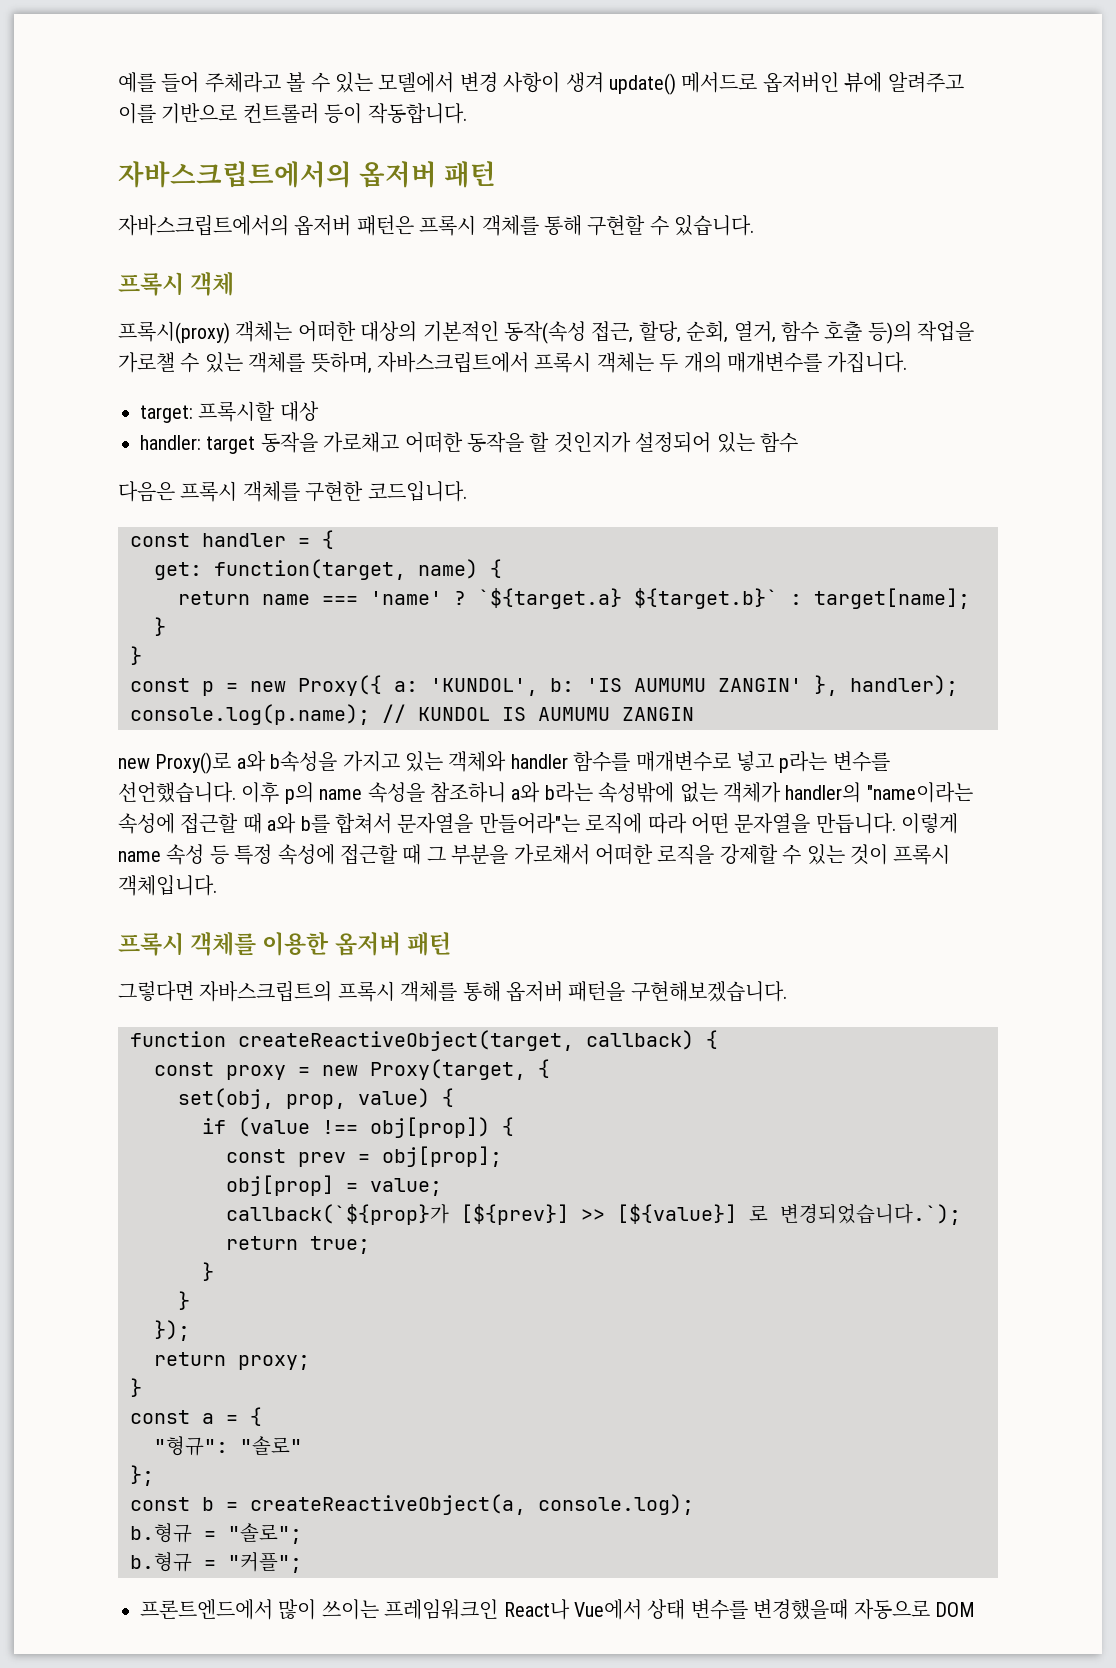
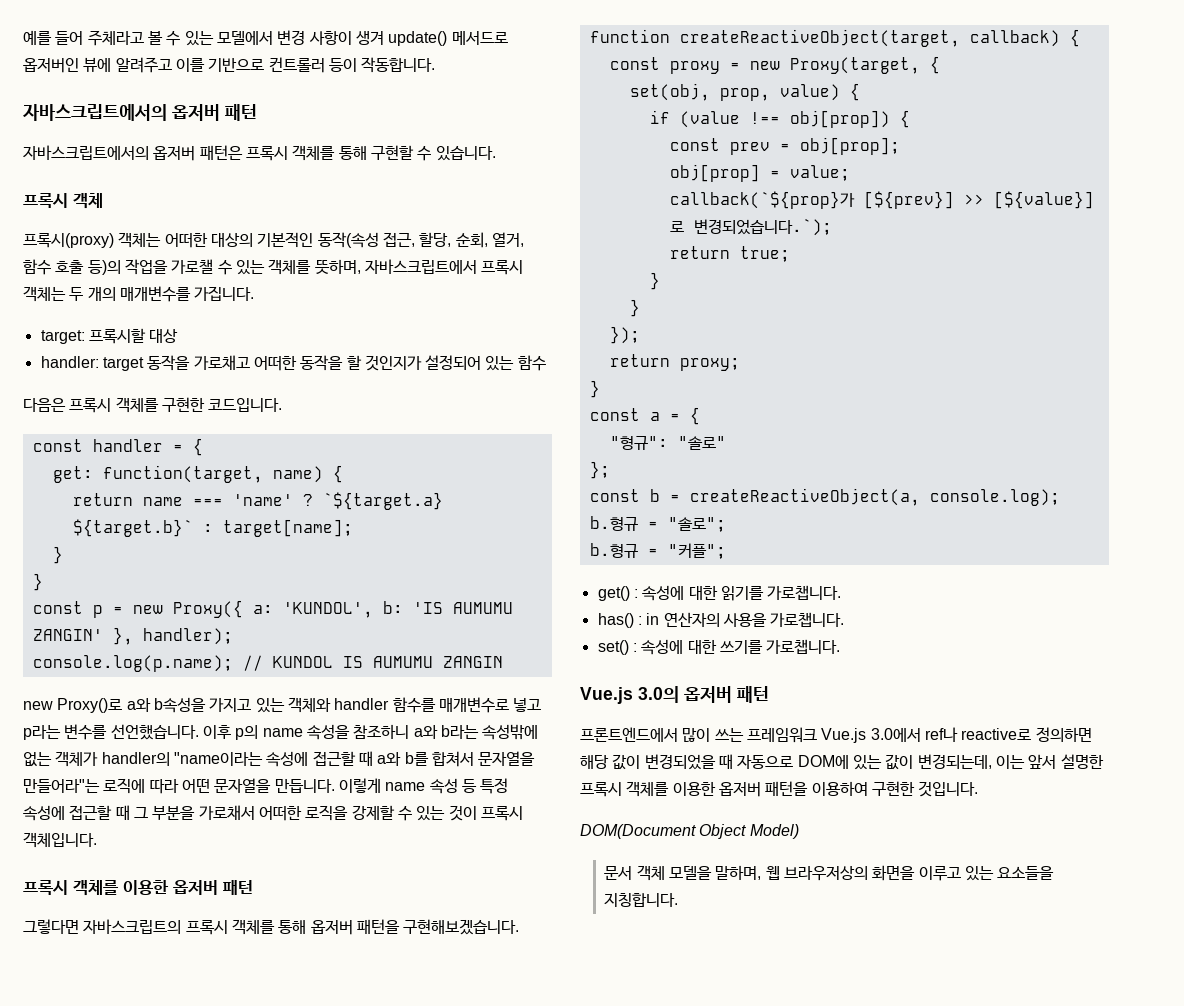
- 프론트엔드에서 많이 쓰이는 프레임워크인 React나 Vue에서 상태 변수를 변경했을때 자동으로 DOM
+ get() : 속성에 대한 읽기를 가로챕니다.
+ has() : in 연산자의 사용을 가로챕니다.
+ set() : 속성에 대한 쓰기를 가로챕니다.
+ Vue.js 3.0의 옵저버 패턴
+ 프론트엔드에서 많이 쓰는 프레임워크 Vue.js 3.0에서 ref나 reactive로 정의하면 해당 값이 변경되었을 때 자동으로 DOM에 있는 값이 변경되는데, 이는 앞서 설명한 프록시 객체를 이용한 옵저버 패턴을 이용하여 구현한 것입니다.
+ DOM(Document Object Model)
+ 문서 객체 모델을 말하며, 웹 브라우저상의 화면을 이루고 있는 요소들을 지칭합니다.

